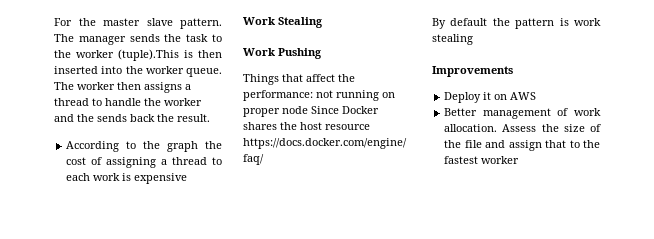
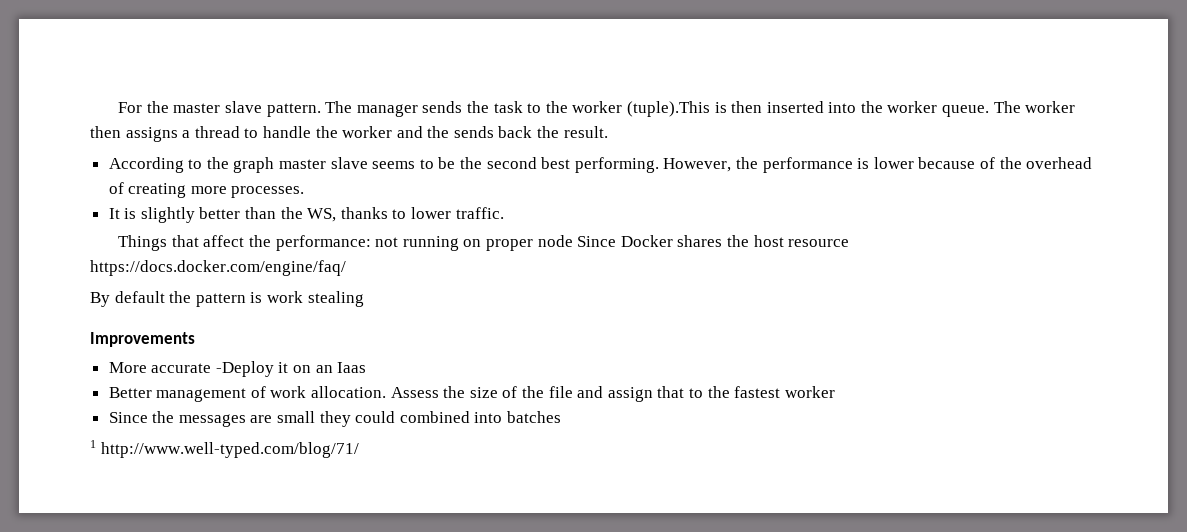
- According to the graph the cost of assigning a thread to each work is expensive
- Work Stealing
- Work Pushing
+ According to the graph master slave seems to be the second best performing. However, the performance is lower because of the overhead of creating more processes.
+ It is slightly better than the WS, thanks to lower traffic.
- Deploy it on AWS
+ More accurate -Deploy it on an Iaas
+ Since the messages are small they could combined into batches
+ 1 http://www.well-typed.com/blog/71/

